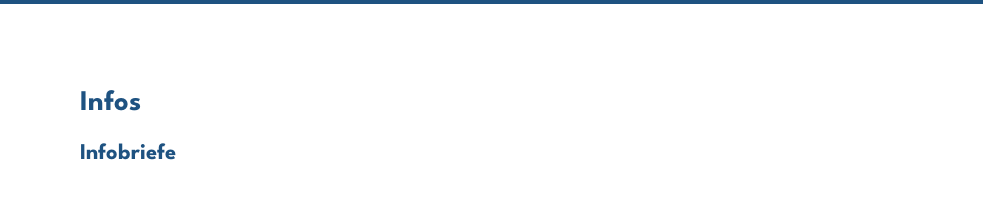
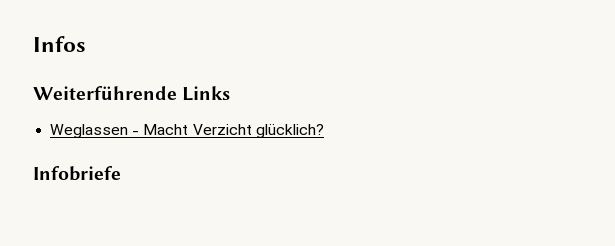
+ Weiterführende Links
+ Weglassen - Macht Verzicht glücklich?

